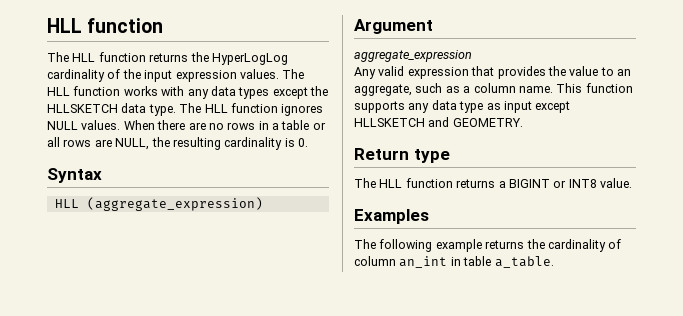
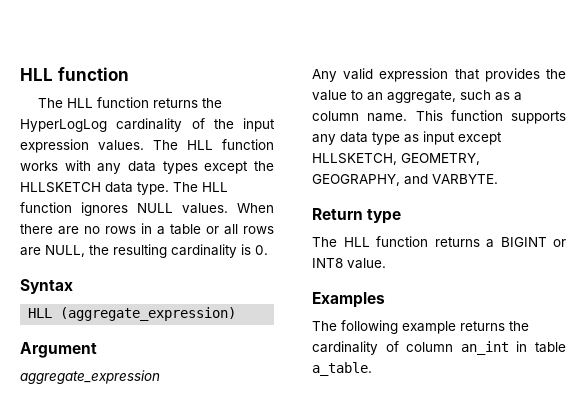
- This function supports any data type as input except HLLSKETCH and GEOMETRY.
+ This function supports any data type as input except HLLSKETCH, GEOMETRY, GEOGRAPHY, and VARBYTE.

